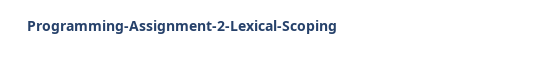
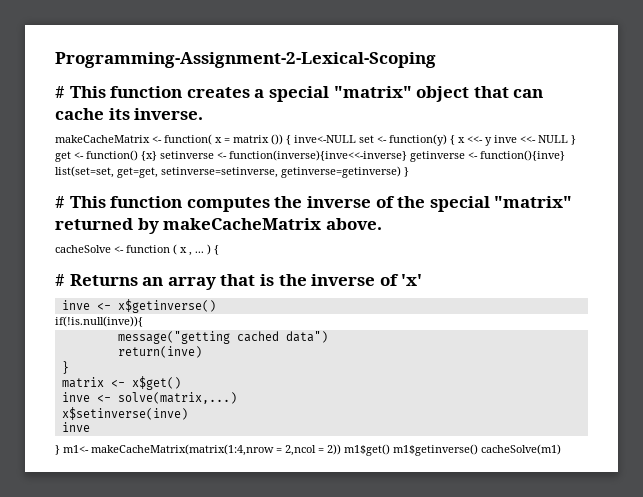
+ # This function creates a special "matrix" object that can cache its inverse.
+ makeCacheMatrix <- function( x = matrix ()) { inve<-NULL set <- function(y) { x <<- y inve <<- NULL } get <- function() {x} setinverse <- function(inverse){inve<<-inverse} getinverse <- function(){inve} list(set=set, get=get, setinverse=setinverse, getinverse=getinverse) }
+ # This function computes the inverse of the special "matrix" returned by makeCacheMatrix above.
+ cacheSolve <- function ( x , ... ) {
+ # Returns an array that is the inverse of 'x'
+ inve <- x$getinverse()
+ if(!is.null(inve)){
+ message("getting cached data")
+ return(inve)
+ }
+ matrix <- x$get()
+ inve <- solve(matrix,...)
+ x$setinverse(inve)
+ inve
+ } m1<- makeCacheMatrix(matrix(1:4,nrow = 2,ncol = 2)) m1$get() m1$getinverse() cacheSolve(m1)

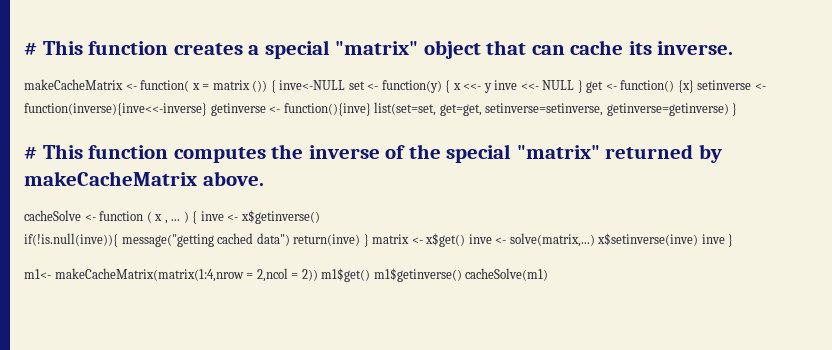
- Programming-Assignment-2-Lexical-Scoping
- cacheSolve <- function ( x , ... ) {
- # Returns an array that is the inverse of 'x'
- inve <- x$getinverse()
+ cacheSolve <- function ( x , ... ) { inve <- x$getinverse()
- if(!is.null(inve)){
- message("getting cached data")
- return(inve)
- }
- matrix <- x$get()
- inve <- solve(matrix,...)
- x$setinverse(inve)
- inve
- } m1<- makeCacheMatrix(matrix(1:4,nrow = 2,ncol = 2)) m1$get() m1$getinverse() cacheSolve(m1)
+ if(!is.null(inve)){ message("getting cached data") return(inve) } matrix <- x$get() inve <- solve(matrix,...) x$setinverse(inve) inve }
+ m1<- makeCacheMatrix(matrix(1:4,nrow = 2,ncol = 2)) m1$get() m1$getinverse() cacheSolve(m1)

